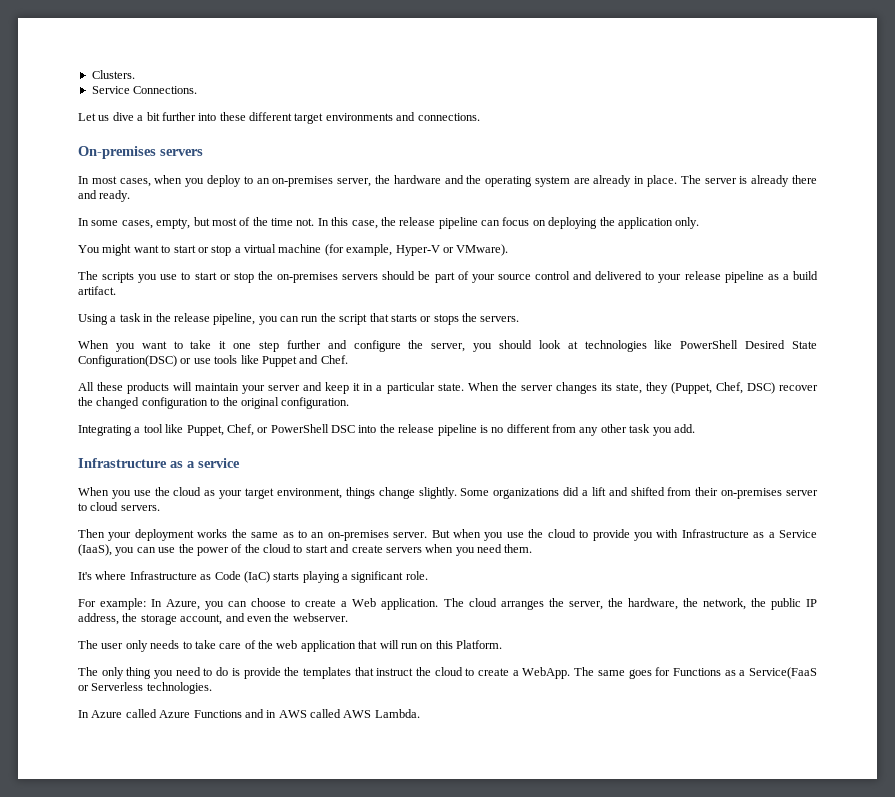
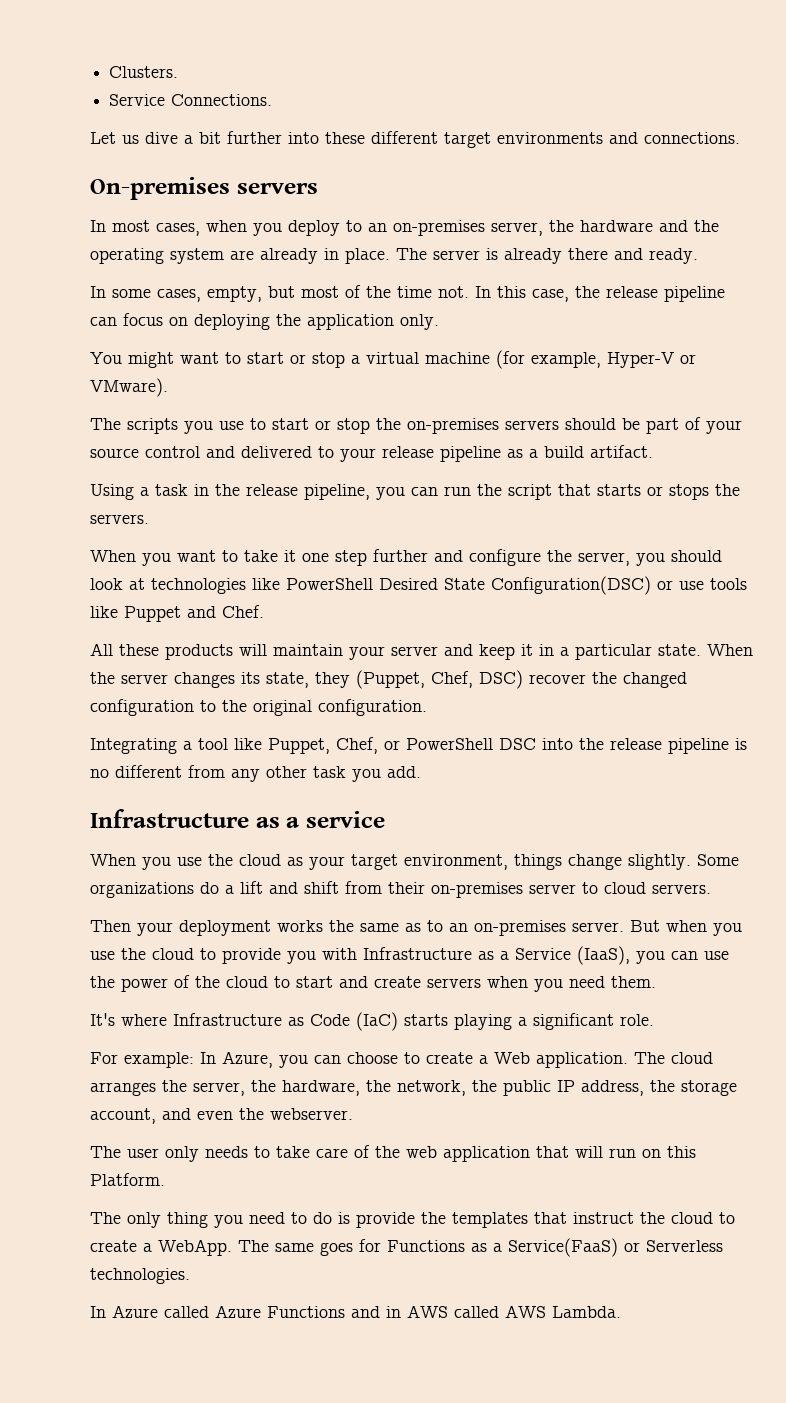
- Some organizations did a lift and shifted from their on-premises server to cloud servers.
+ Some organizations do a lift and shift from their on-premises server to cloud servers.
- The same goes for Functions as a Service(FaaS or Serverless technologies.
+ The same goes for Functions as a Service(FaaS) or Serverless technologies.

